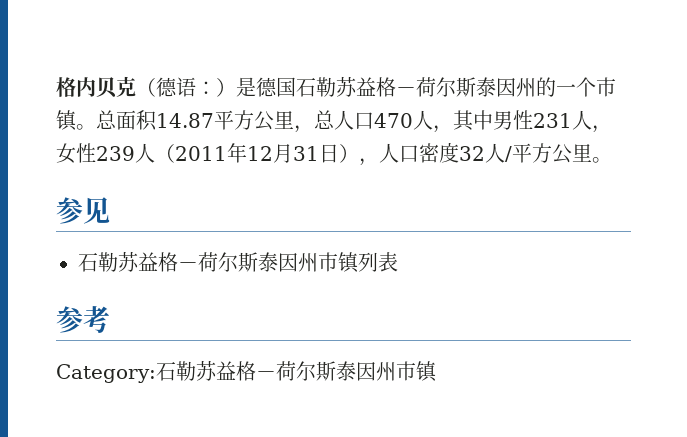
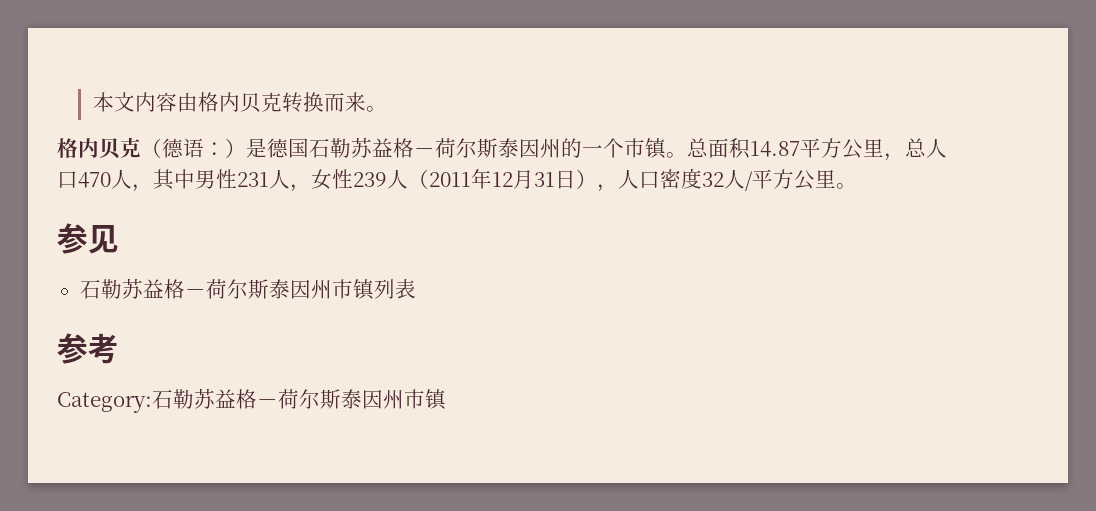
+ 本文内容由格内贝克转换而来。

